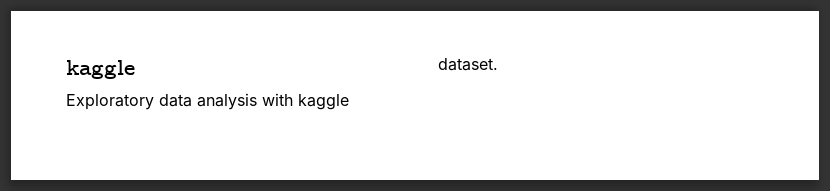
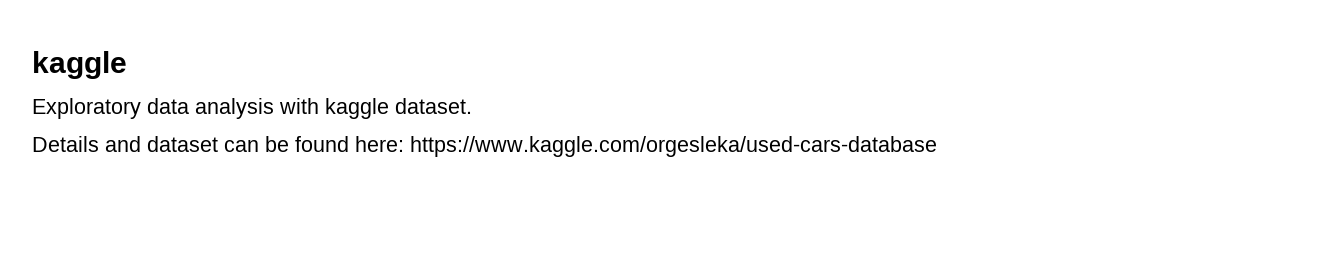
+ Details and dataset can be found here: https://www.kaggle.com/orgesleka/used-cars-database

